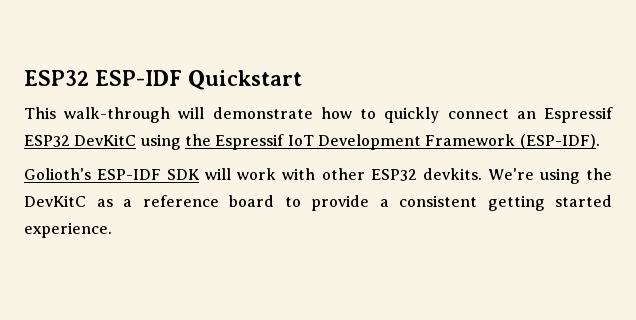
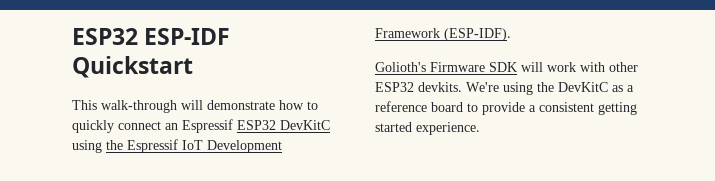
- Golioth's ESP-IDF SDK will work with other ESP32 devkits.
+ Golioth's Firmware SDK will work with other ESP32 devkits.

